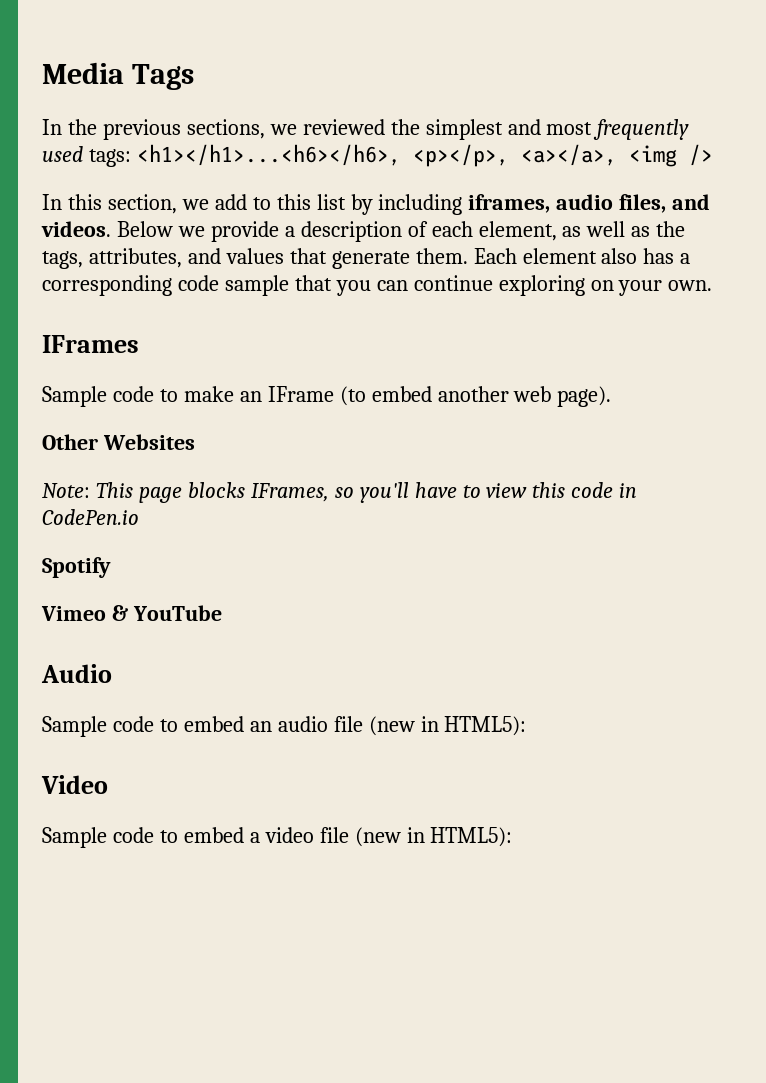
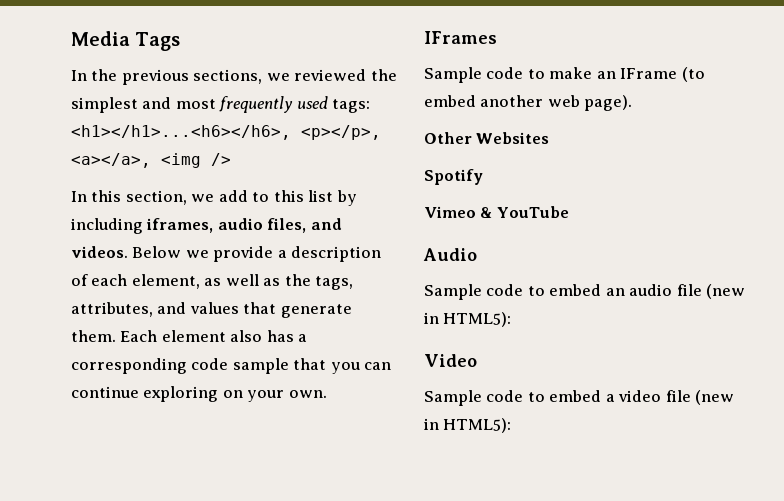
- Note: This page blocks IFrames, so you'll have to view this code in CodePen.io

